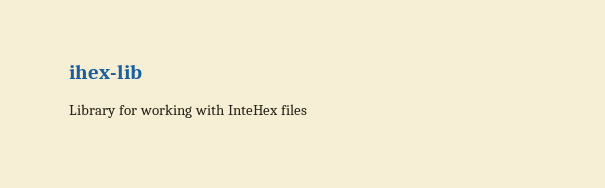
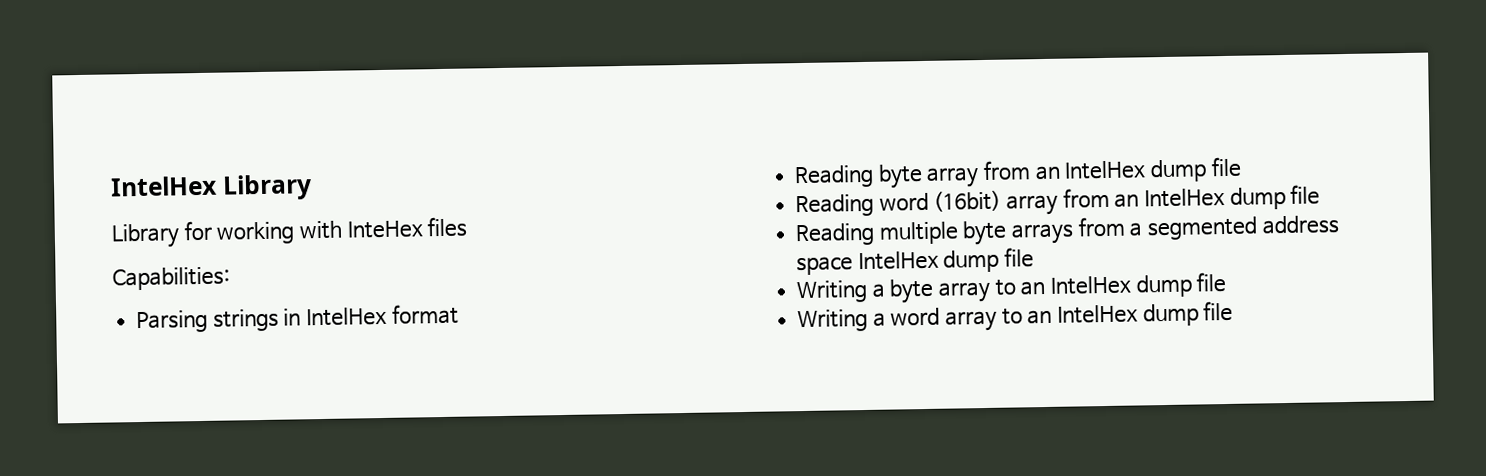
- ihex-lib
+ IntelHex Library
+ Capabilities:
+ Parsing strings in IntelHex format
+ Reading byte array from an IntelHex dump file
+ Reading word (16bit) array from an IntelHex dump file
+ Reading multiple byte arrays from a segmented address space IntelHex dump file
+ Writing a byte array to an IntelHex dump file
+ Writing a word array to an IntelHex dump file

